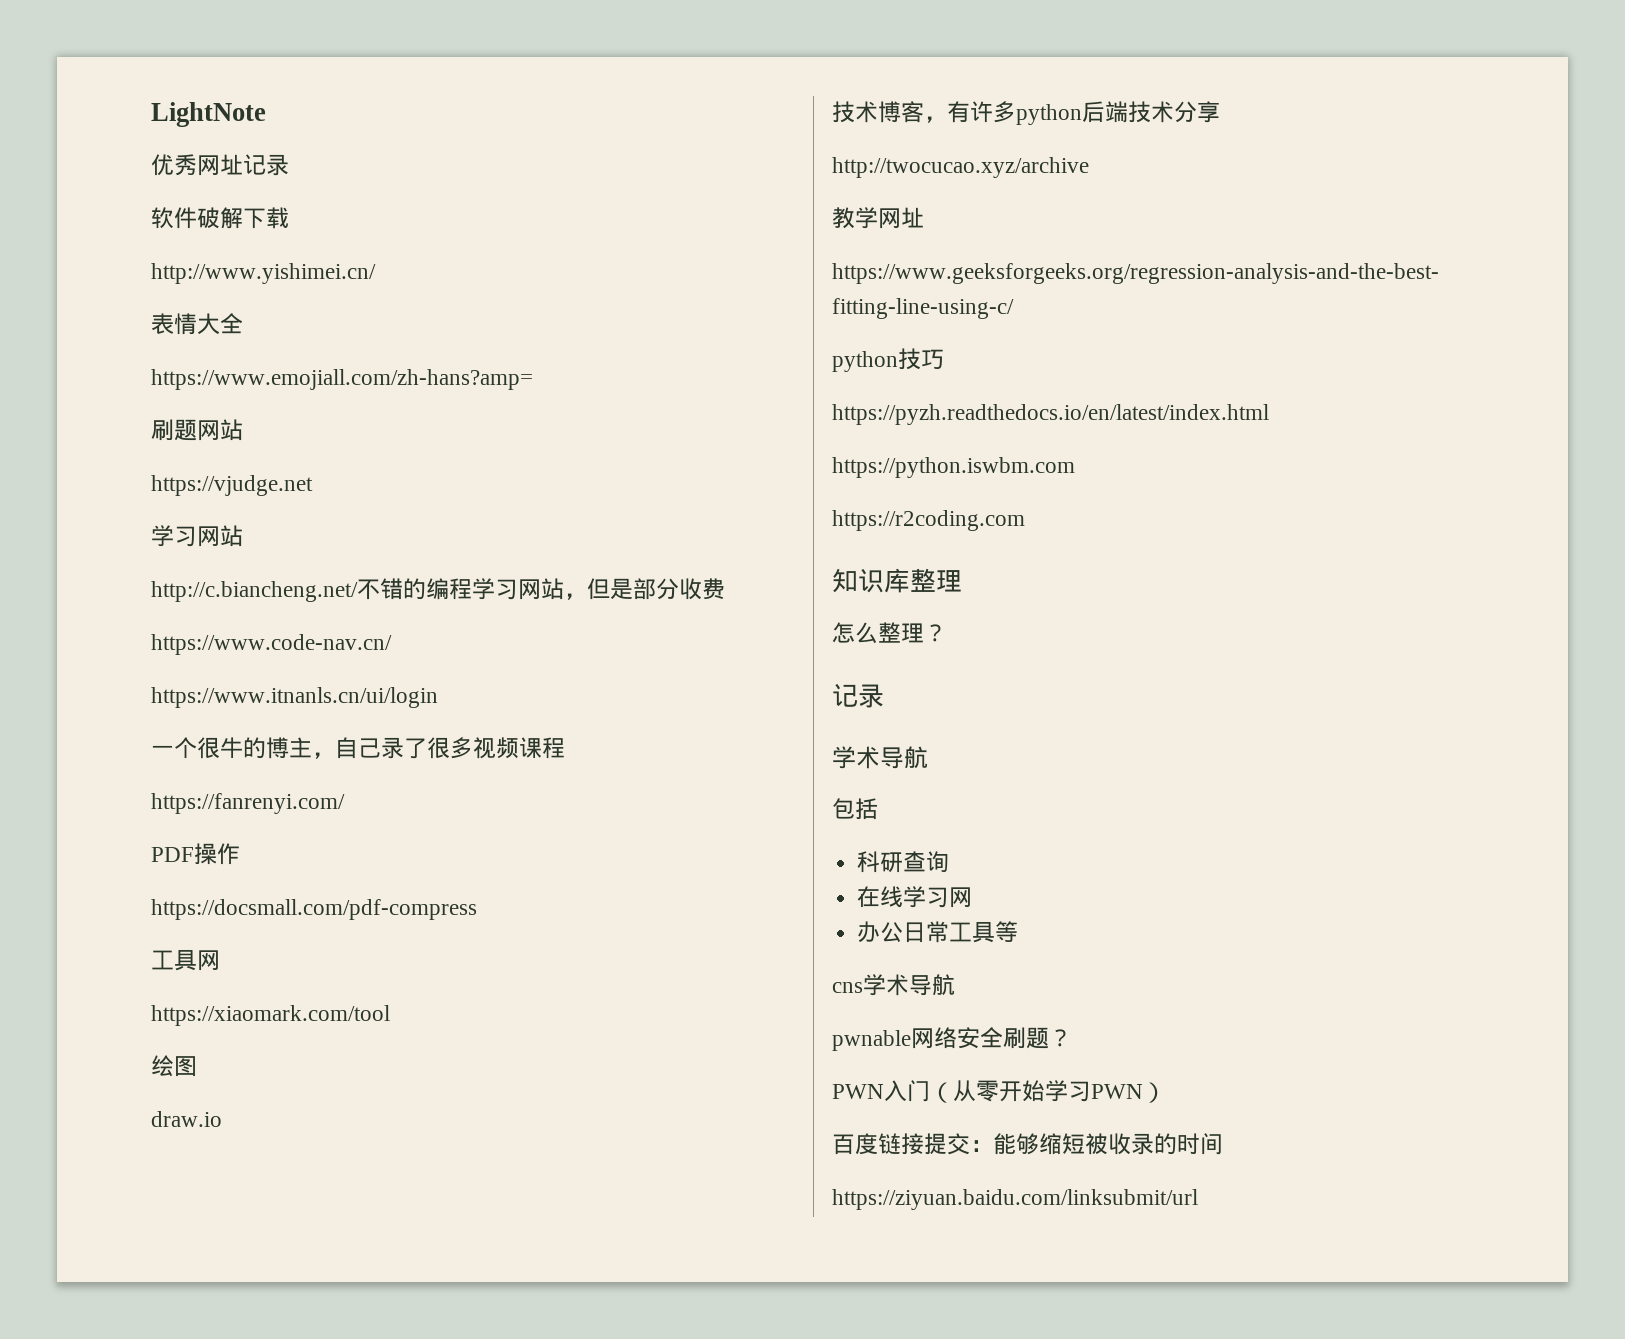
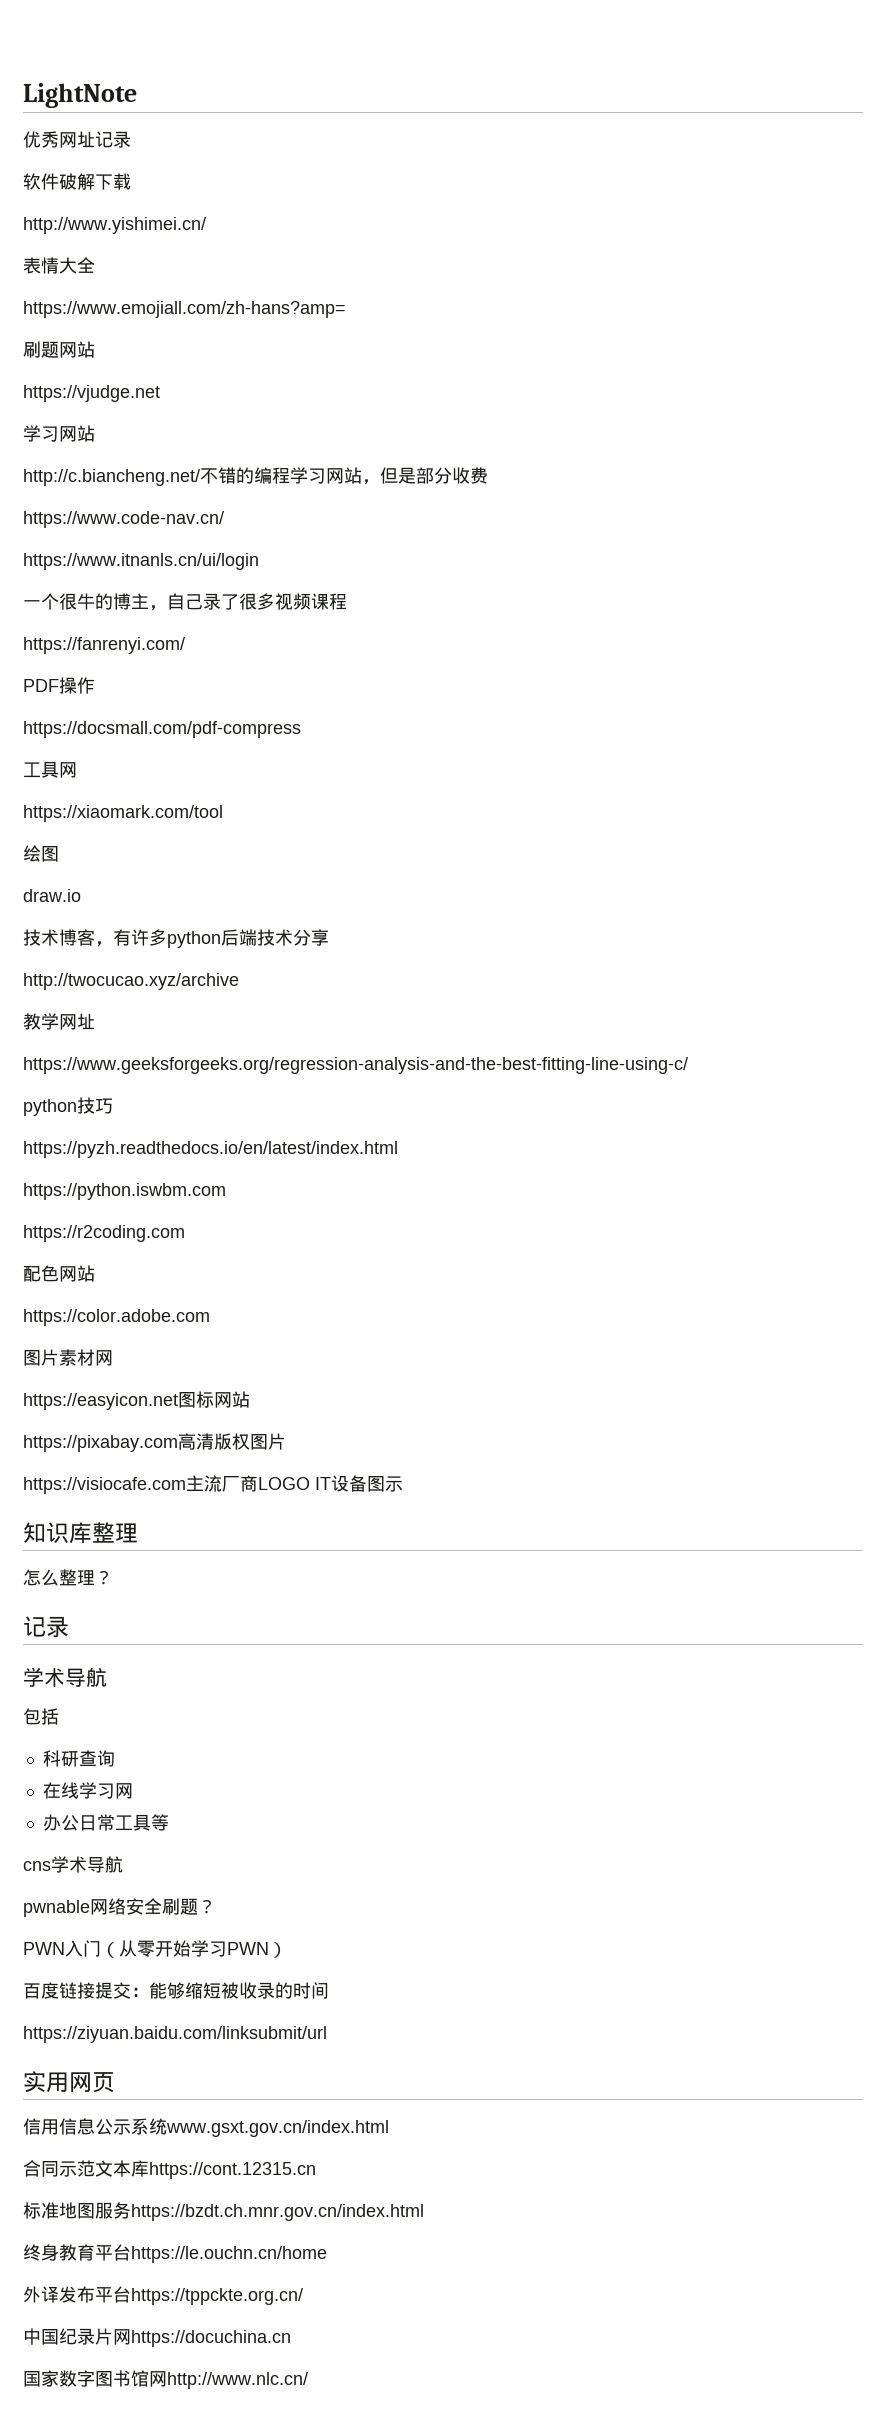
+ 配色网站
+ https://color.adobe.com
+ 图片素材网
+ https://easyicon.net图标网站
+ https://pixabay.com高清版权图片
+ https://visiocafe.com主流厂商LOGO IT设备图示
+ 实用网页
+ 信用信息公示系统www.gsxt.gov.cn/index.html
+ 合同示范文本库https://cont.12315.cn
+ 标准地图服务https://bzdt.ch.mnr.gov.cn/index.html
+ 终身教育平台https://le.ouchn.cn/home
+ 外译发布平台https://tppckte.org.cn/
+ 中国纪录片网https://docuchina.cn
+ 国家数字图书馆网http://www.nlc.cn/

